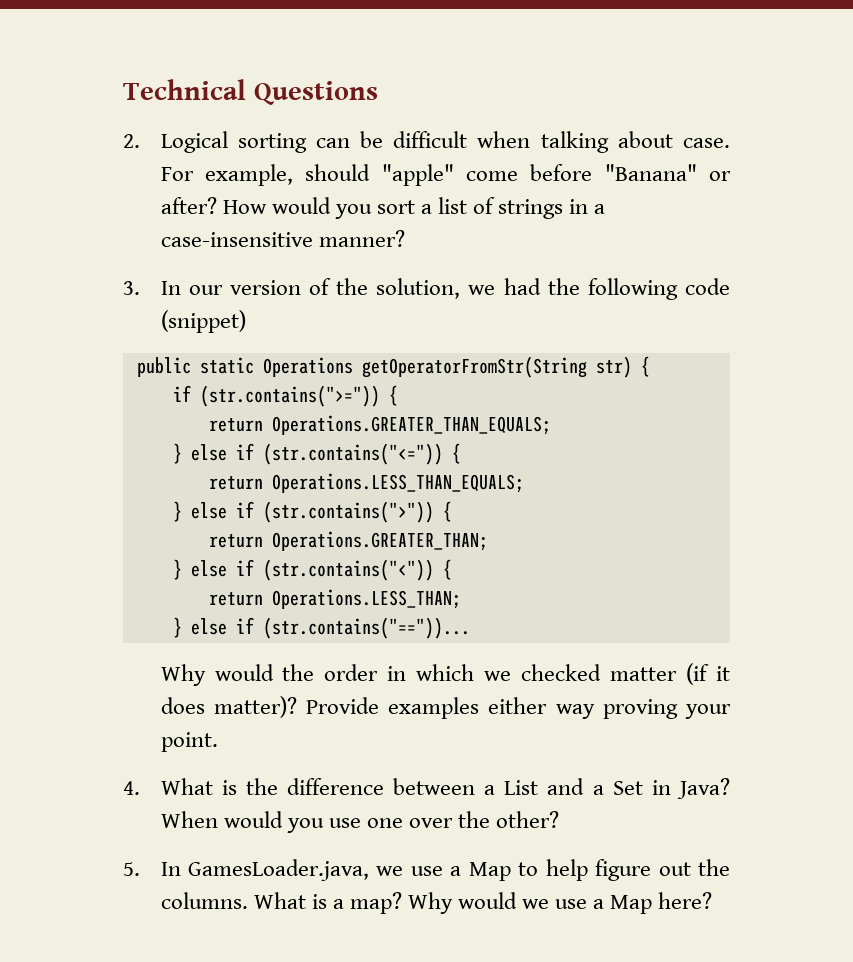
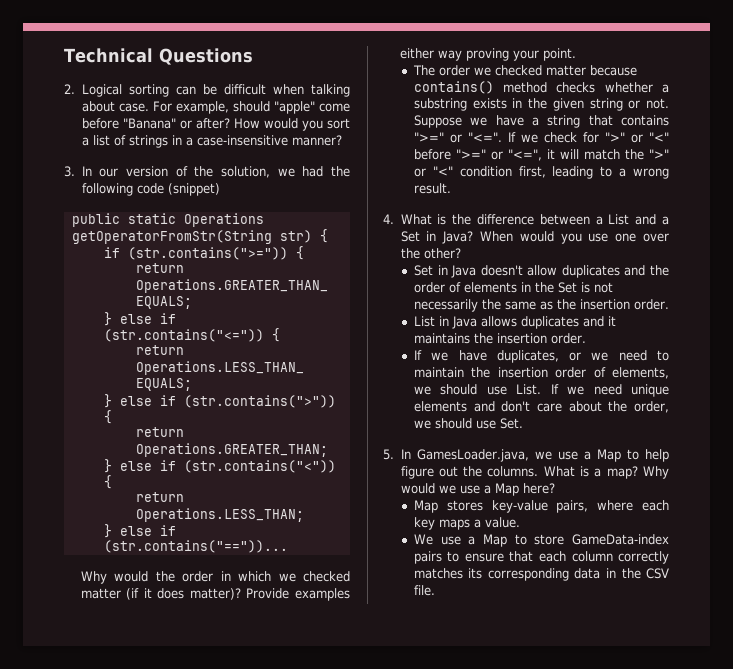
+ The order we checked matter because contains() method checks whether a substring exists in the given string or not. Suppose we have a string that contains ">=" or "<=". If we check for ">" or "<" before ">=" or "<=", it will match the ">" or "<" condition first, leading to a wrong result.
+ Set in Java doesn't allow duplicates and the order of elements in the Set is not necessarily the same as the insertion order.
+ List in Java allows duplicates and it maintains the insertion order.
+ If we have duplicates, or we need to maintain the insertion order of elements, we should use List. If we need unique elements and don't care about the order, we should use Set.
+ Map stores key-value pairs, where each key maps a value.
+ We use a Map to store GameData-index pairs to ensure that each column correctly matches its corresponding data in the CSV file.

